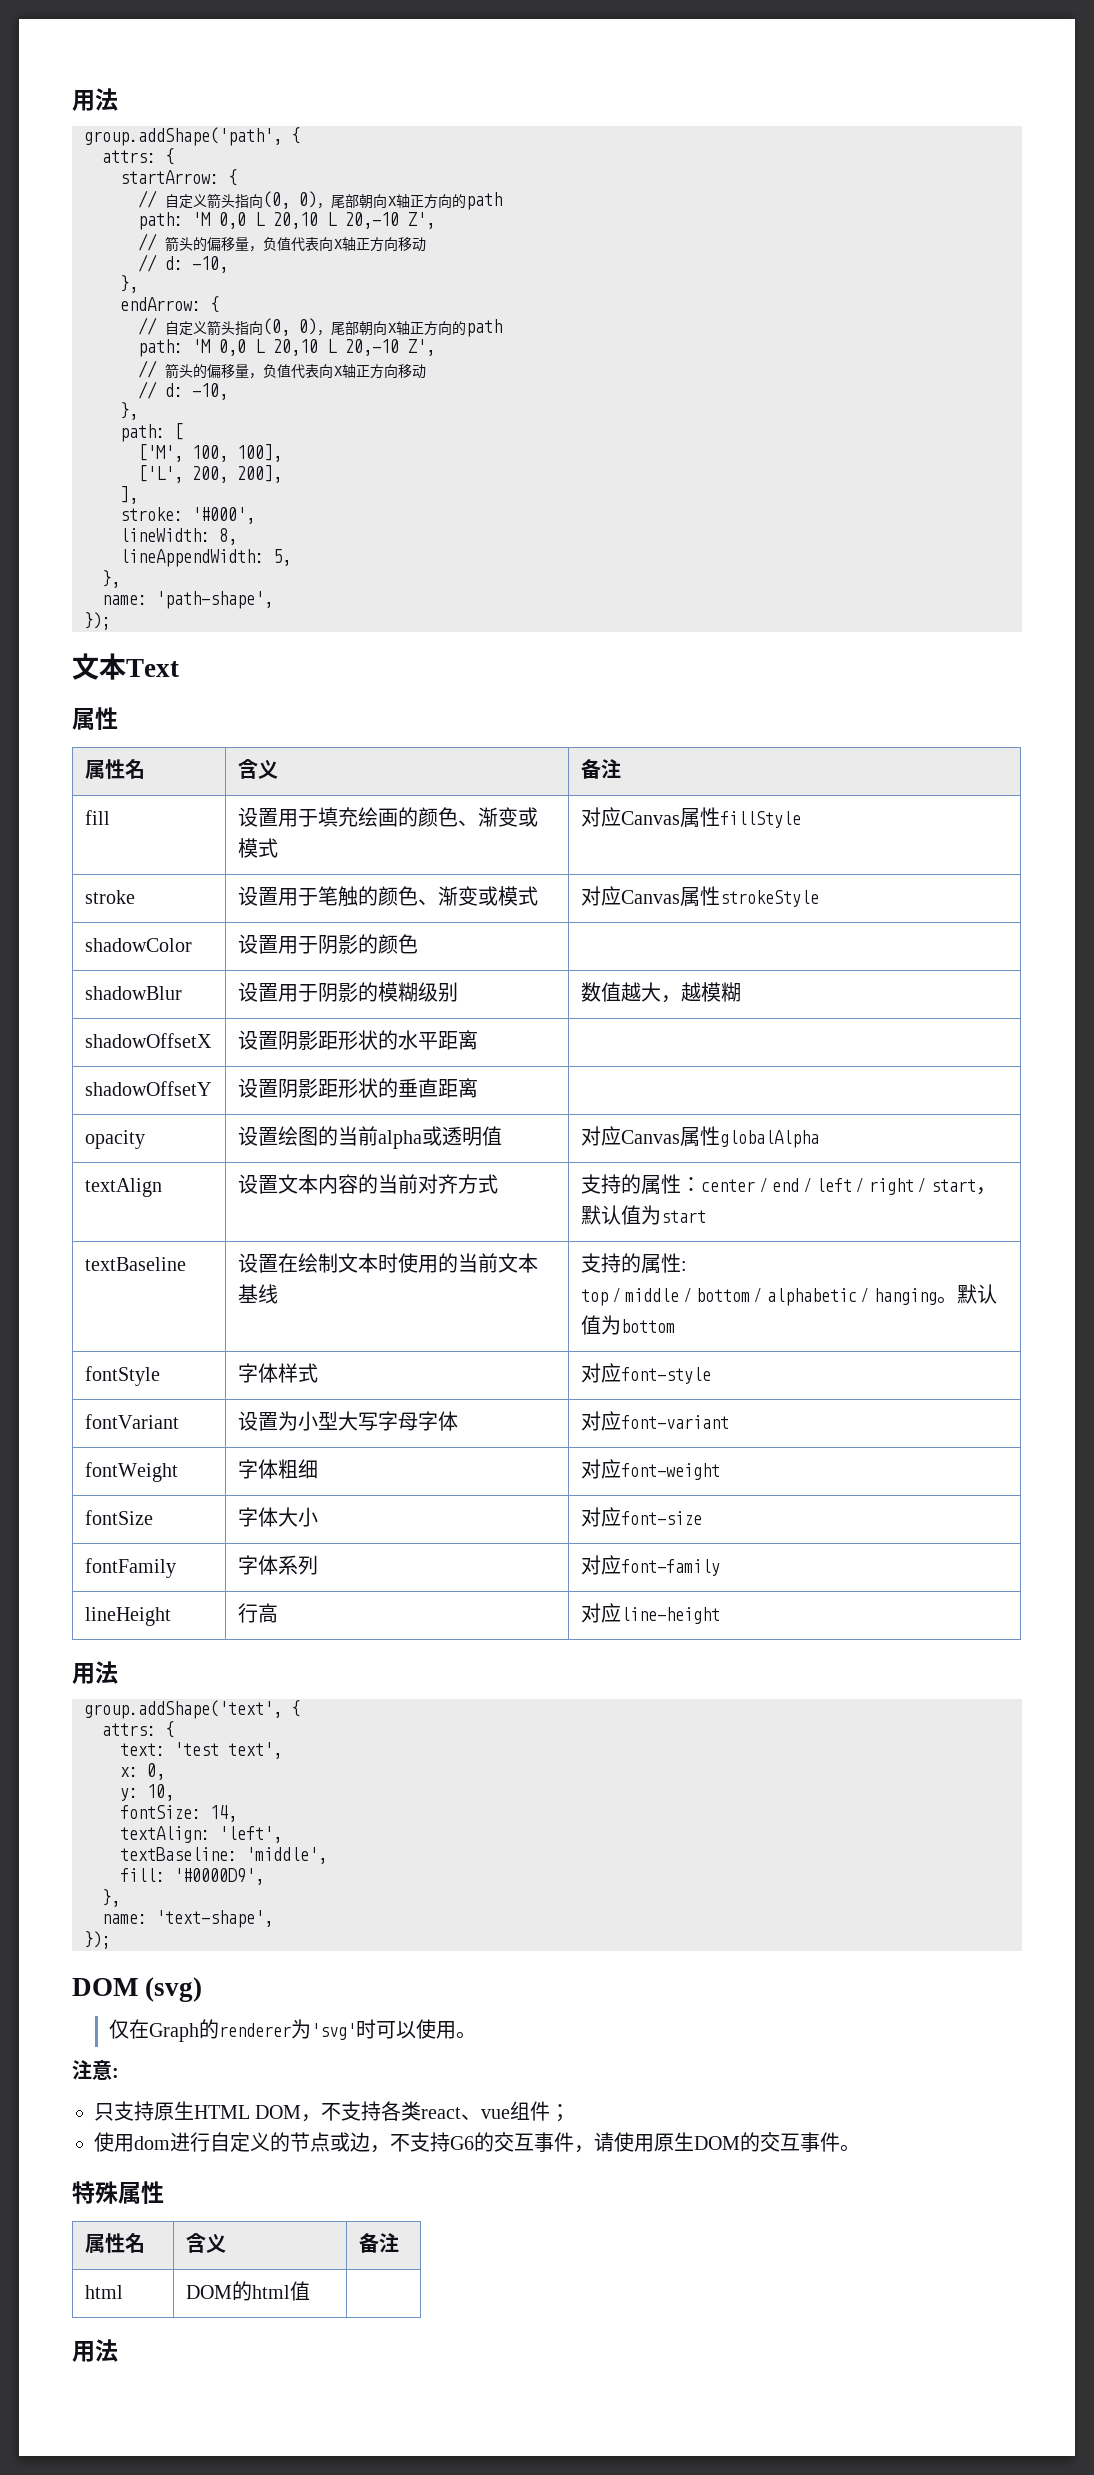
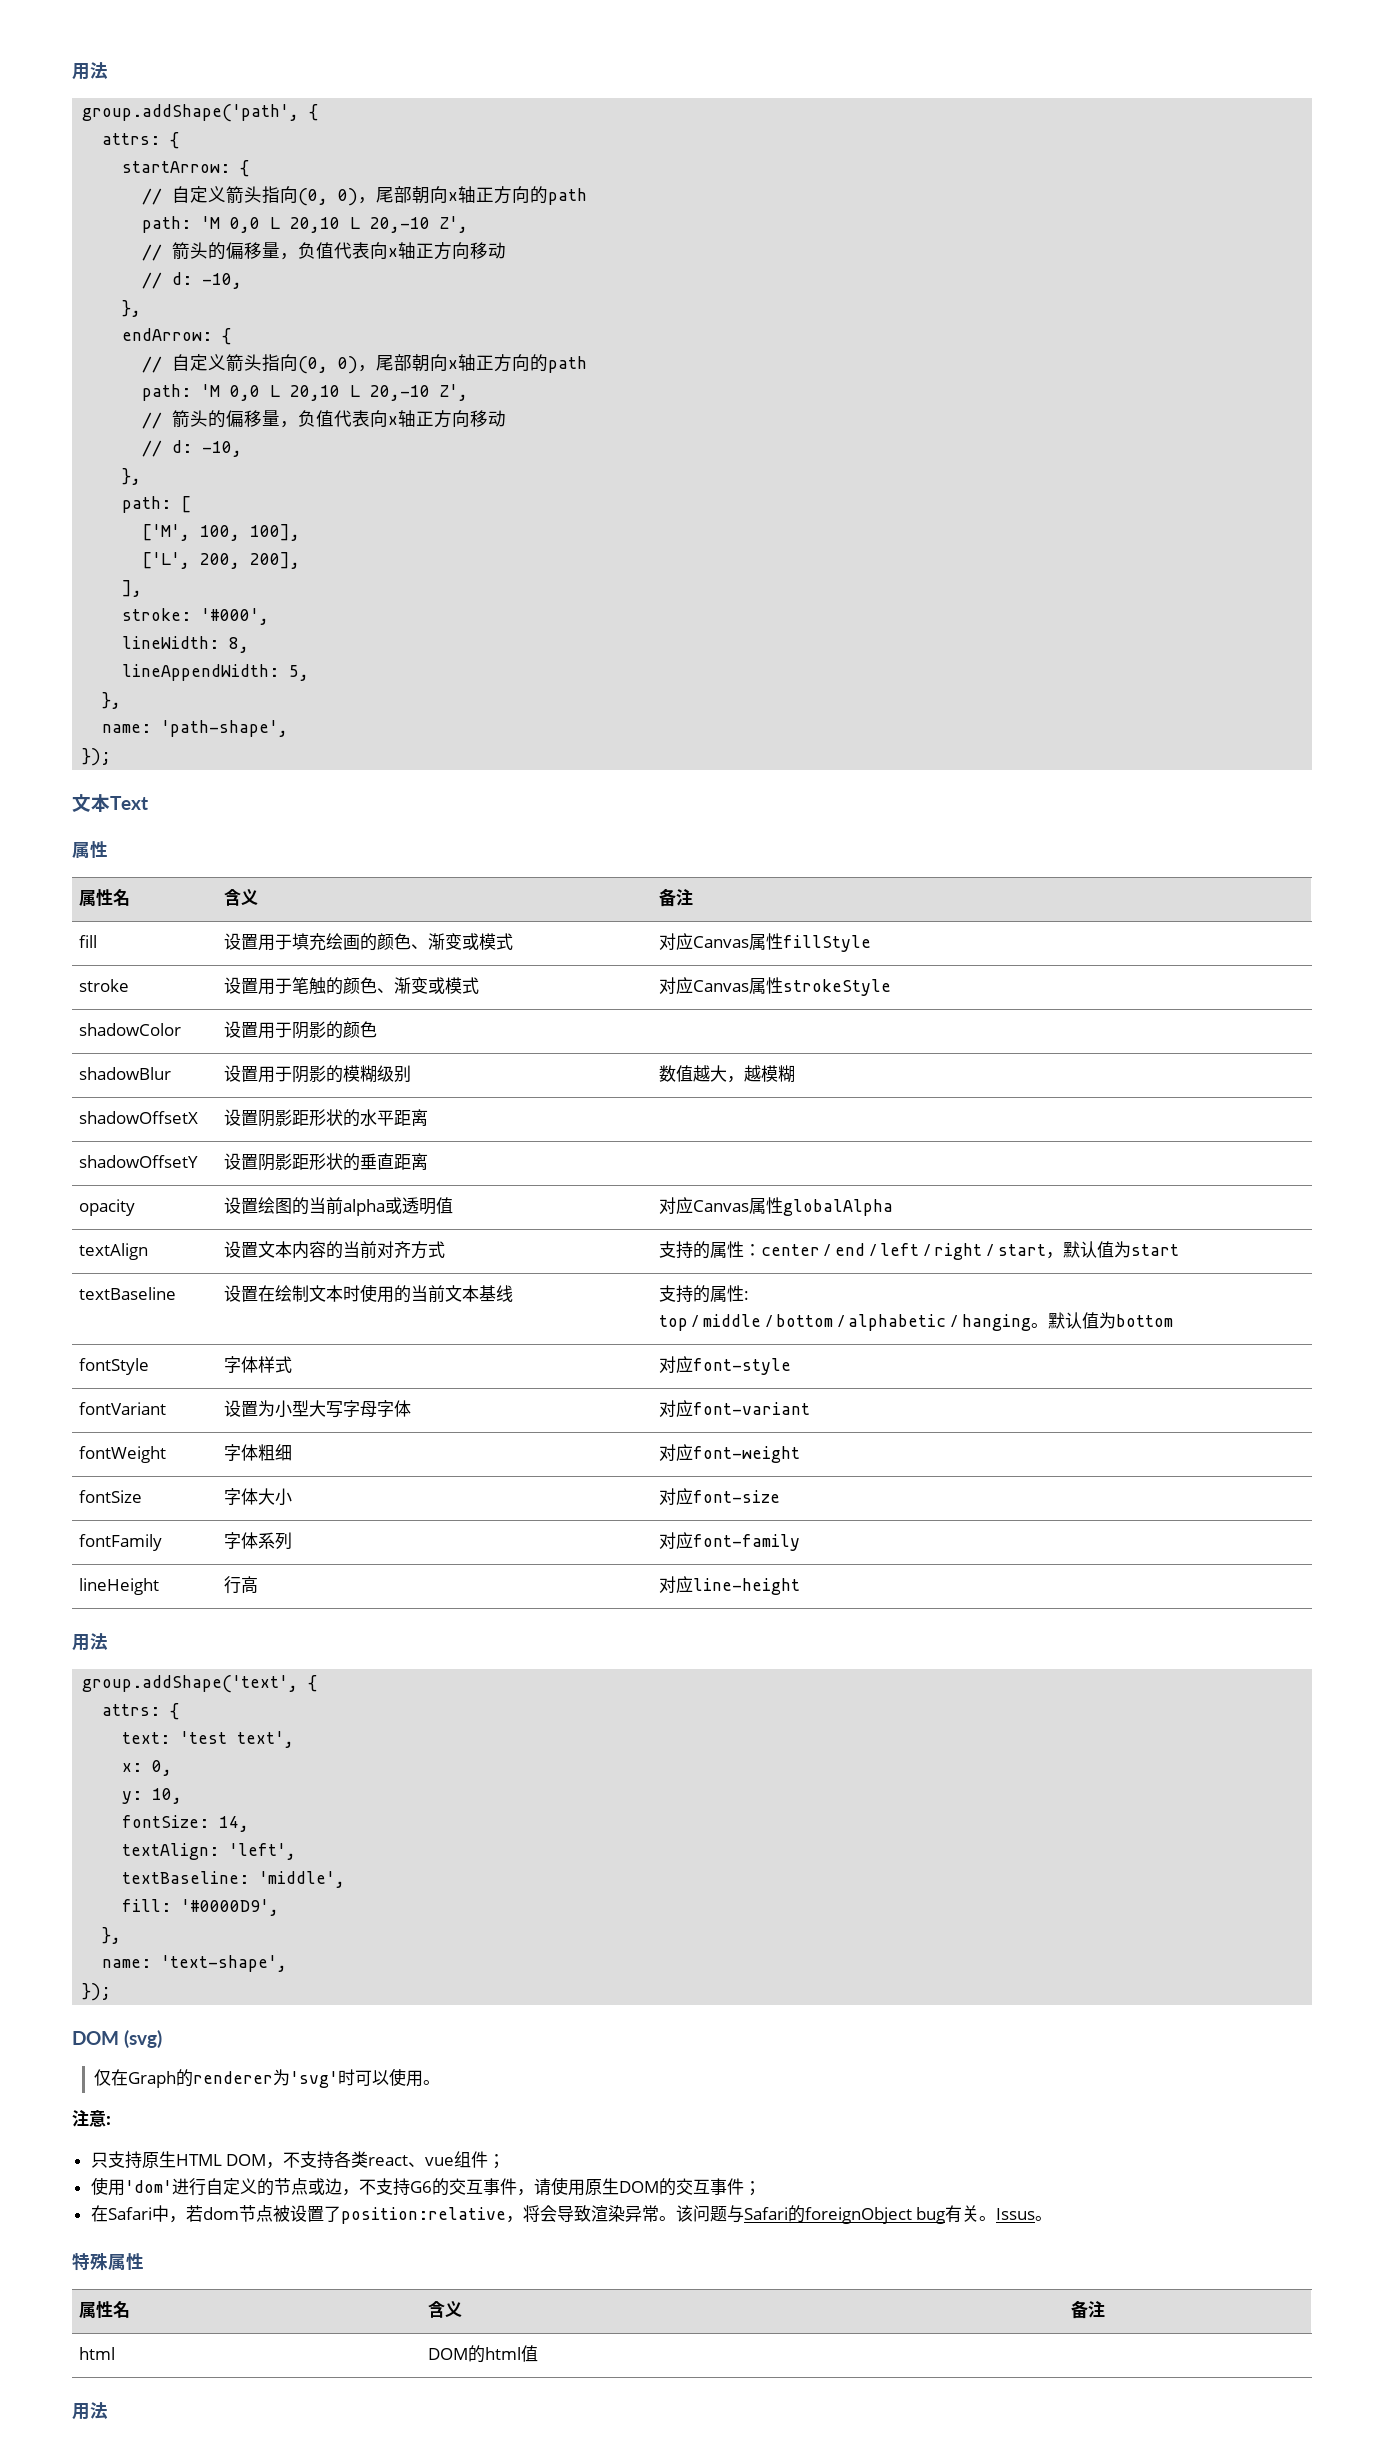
- 使用dom进行自定义的节点或边，不支持G6的交互事件，请使用原生DOM的交互事件。
+ 使用'dom'进行自定义的节点或边，不支持G6的交互事件，请使用原生DOM的交互事件；
+ 在Safari中，若dom节点被设置了position:relative，将会导致渲染异常。该问题与Safari的foreignObject bug有关。Issus。

